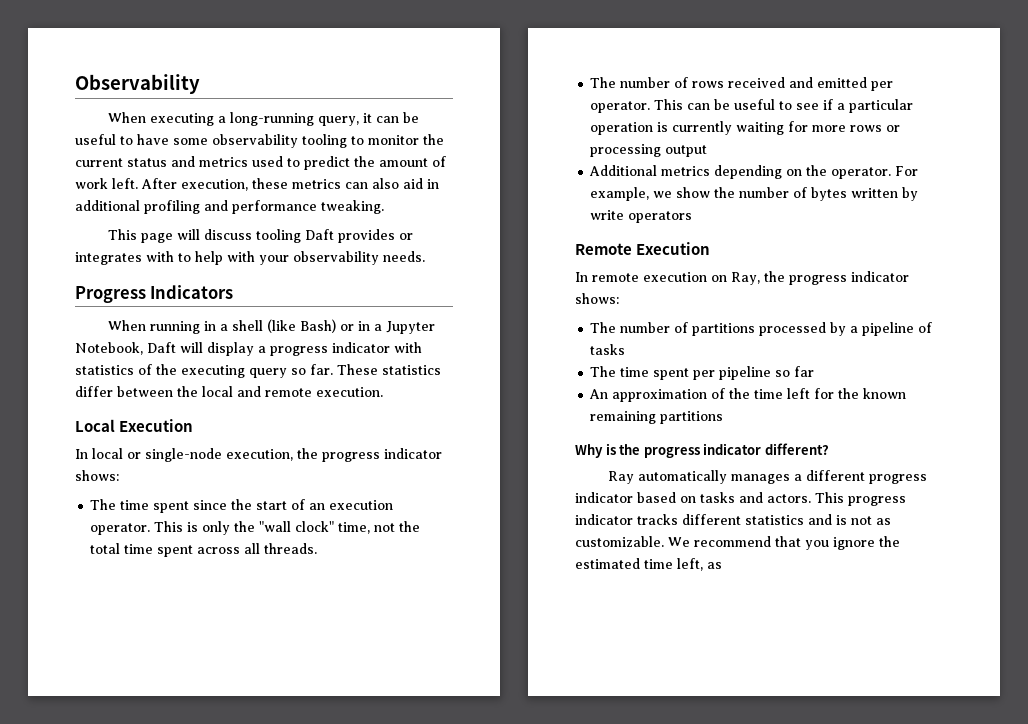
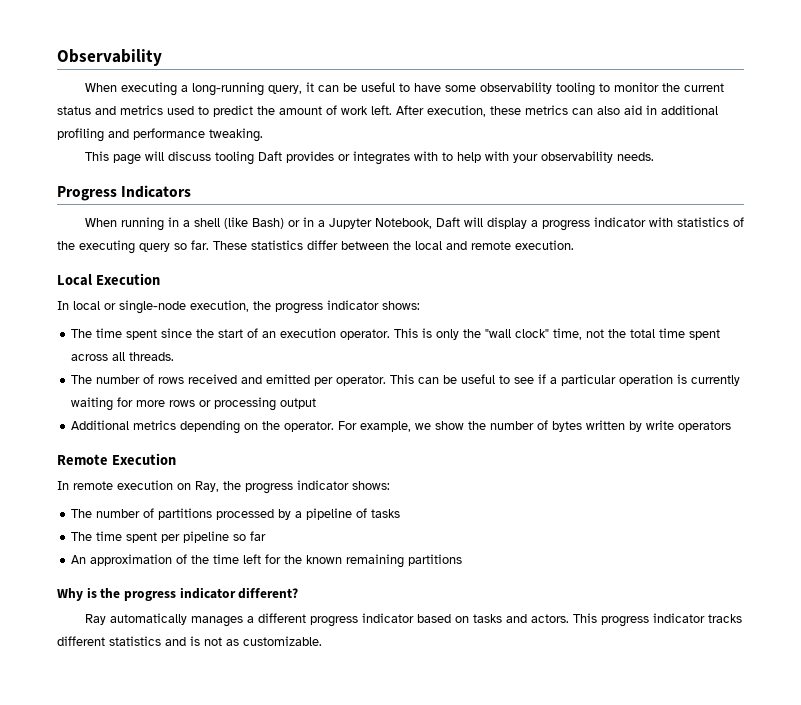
- We recommend that you ignore the estimated time left, as

